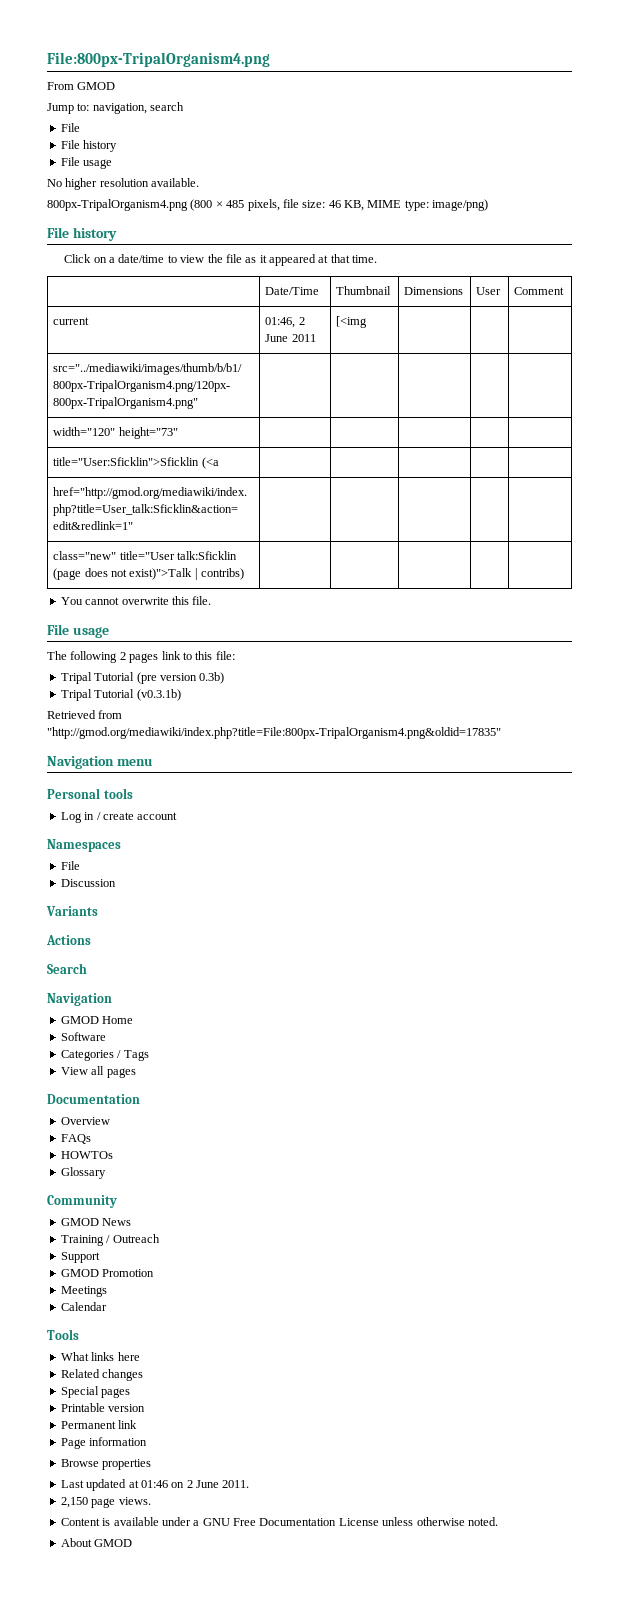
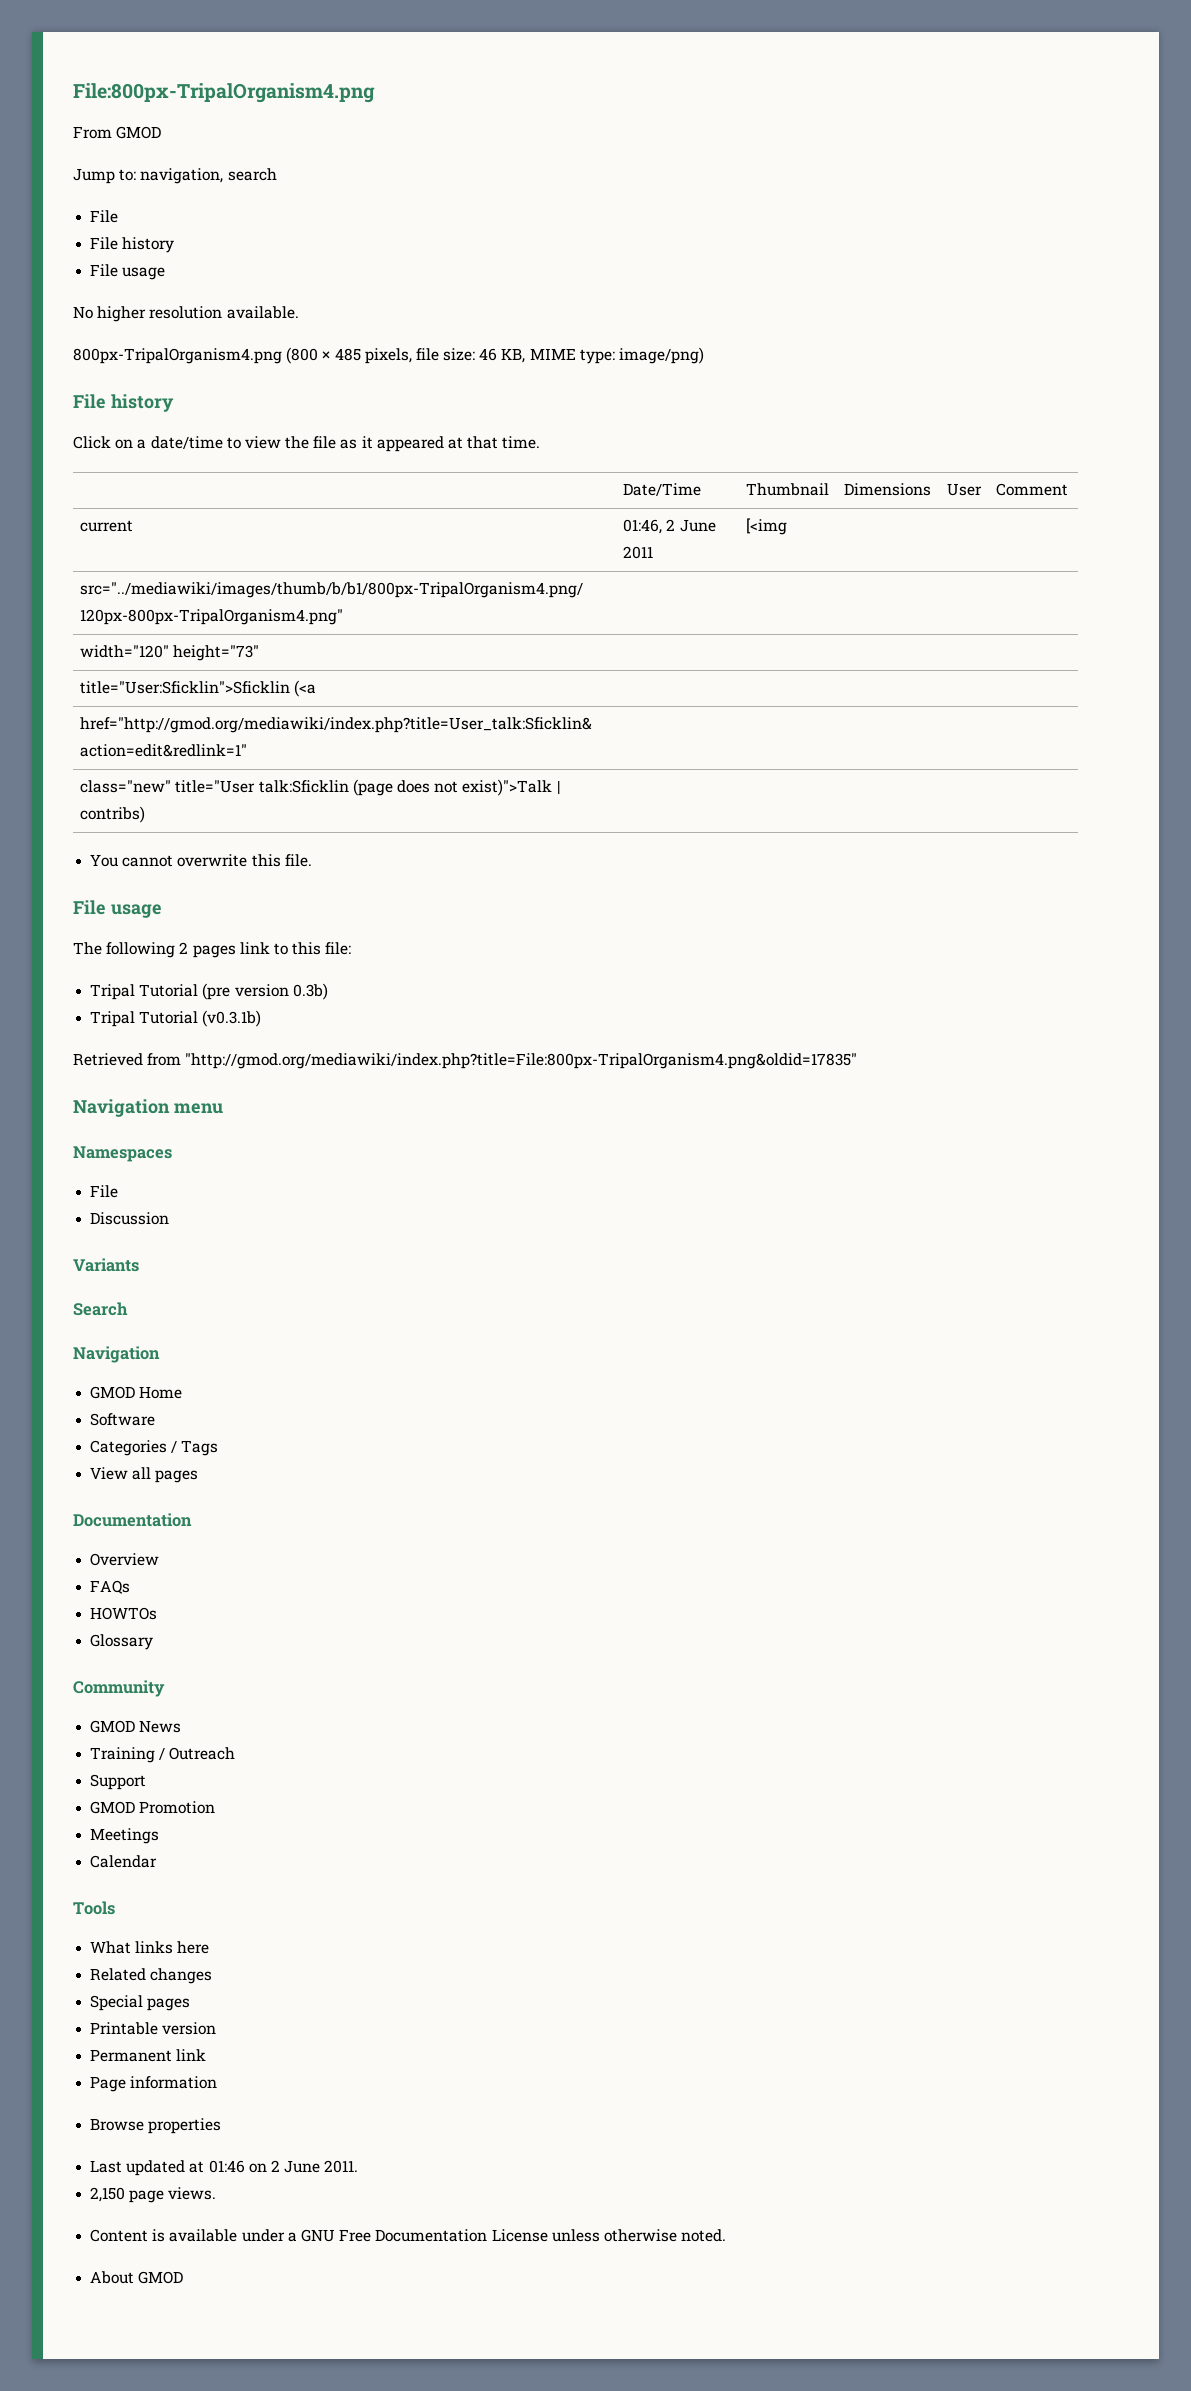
- Personal tools
- Log in / create account
- Actions

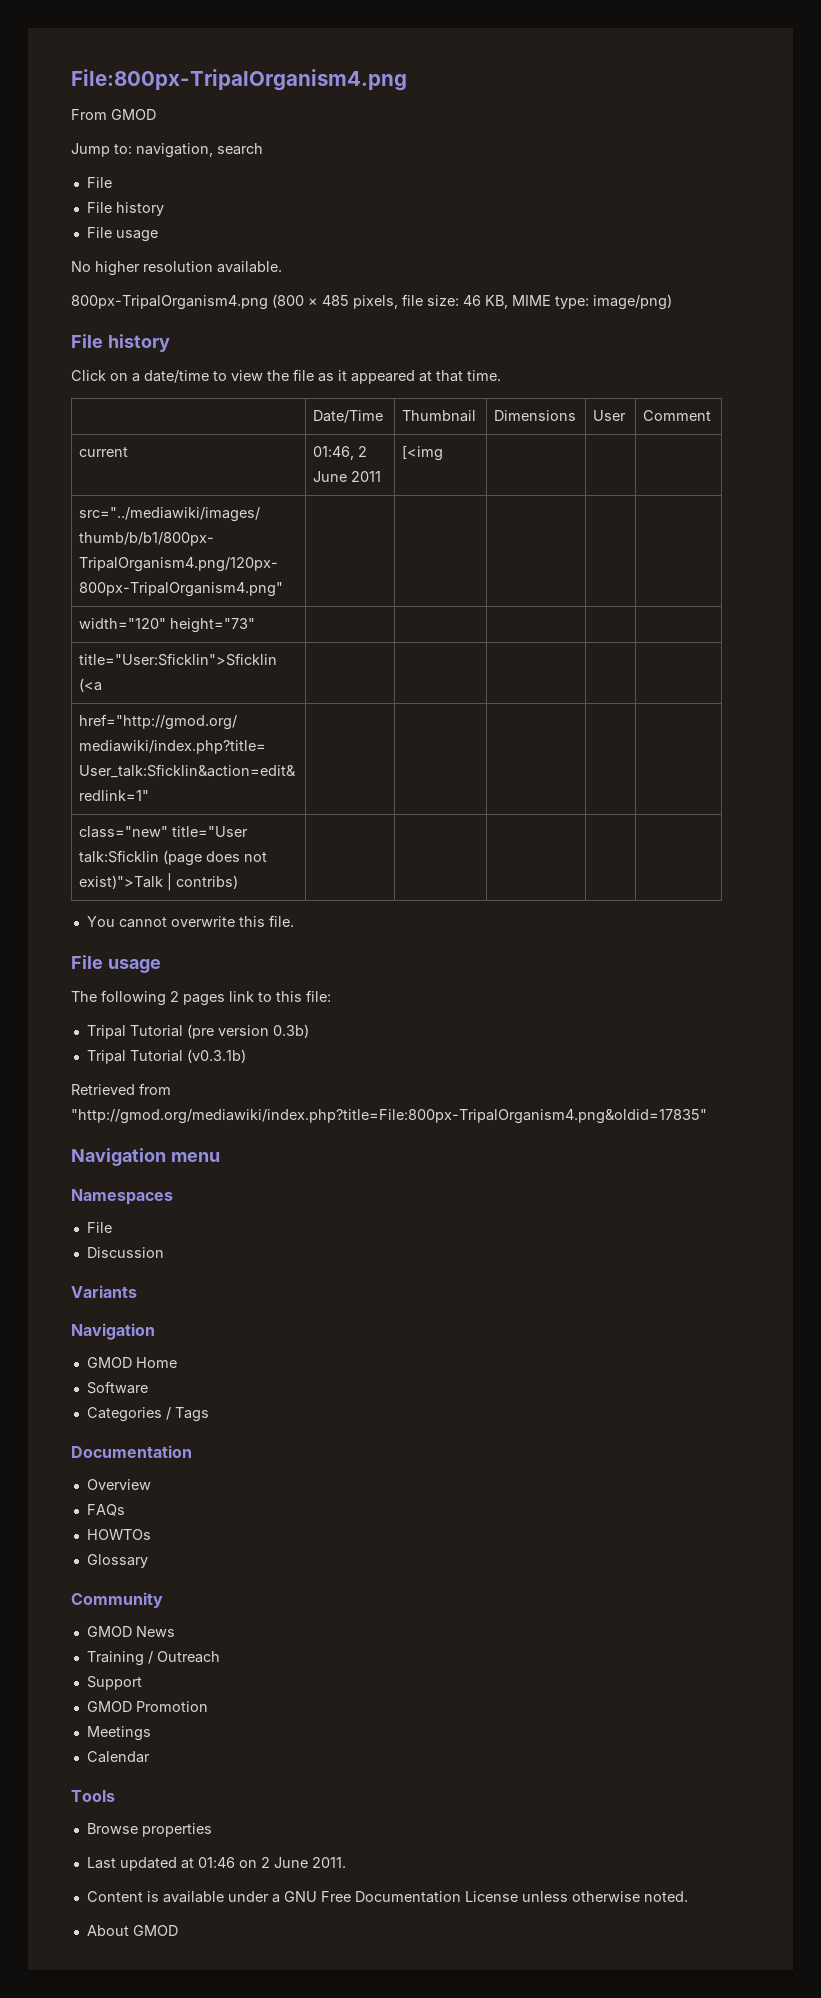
- Search
- View all pages
- What links here
- Related changes
- Special pages
- Printable version
- Permanent link
- Page information
- 2,150 page views.

